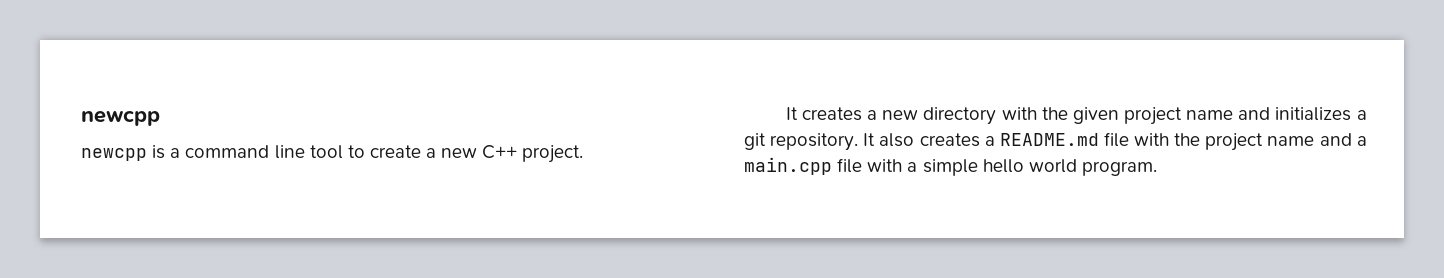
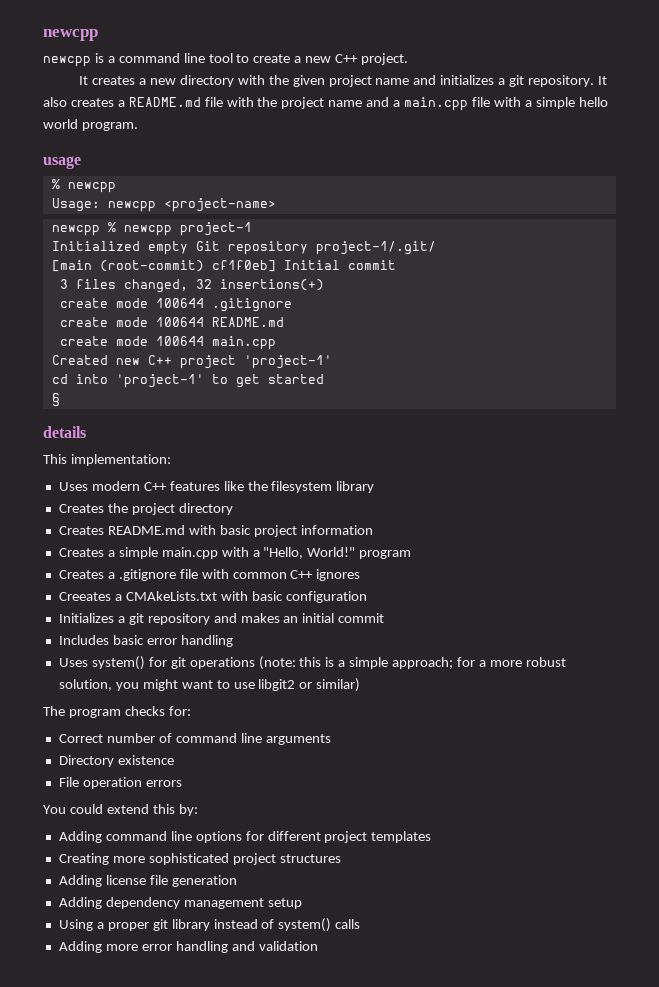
+ usage
+ % newcpp
+ Usage: newcpp <project-name>
+ newcpp % newcpp project-1
+ Initialized empty Git repository project-1/.git/
+ [main (root-commit) cf1f0eb] Initial commit
+ 3 files changed, 32 insertions(+)
+ create mode 100644 .gitignore
+ create mode 100644 README.md
+ create mode 100644 main.cpp
+ Created new C++ project 'project-1'
+ cd into 'project-1' to get started
+ §
+ details
+ This implementation:
+ Uses modern C++ features like the filesystem library
+ Creates the project directory
+ Creates README.md with basic project information
+ Creates a simple main.cpp with a "Hello, World!" program
+ Creates a .gitignore file with common C++ ignores
+ Creeates a CMAkeLists.txt with basic configuration
+ Initializes a git repository and makes an initial commit
+ Includes basic error handling
+ Uses system() for git operations (note: this is a simple approach; for a more robust solution, you might want to use libgit2 or similar)
+ The program checks for:
+ Correct number of command line arguments
+ Directory existence
+ File operation errors
+ You could extend this by:
+ Adding command line options for different project templates
+ Creating more sophisticated project structures
+ Adding license file generation
+ Adding dependency management setup
+ Using a proper git library instead of system() calls
+ Adding more error handling and validation

